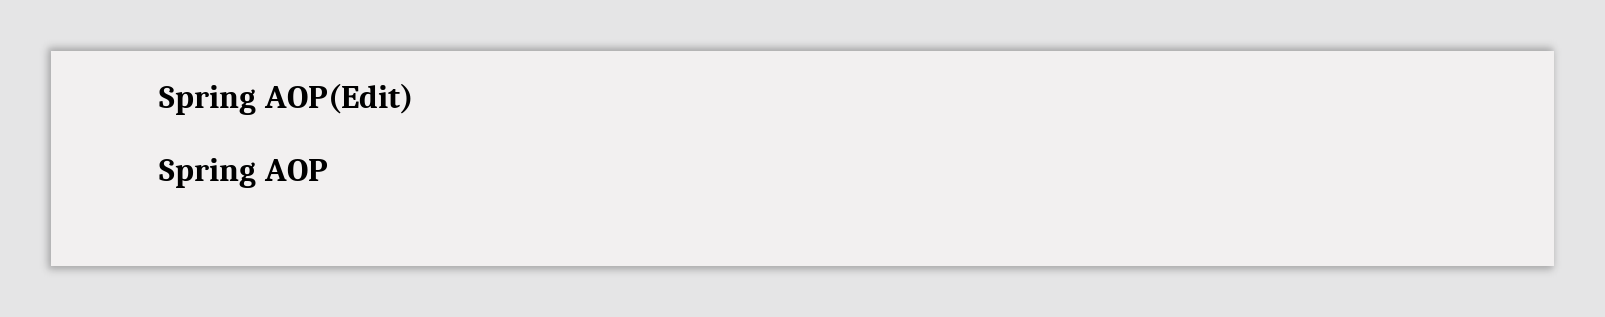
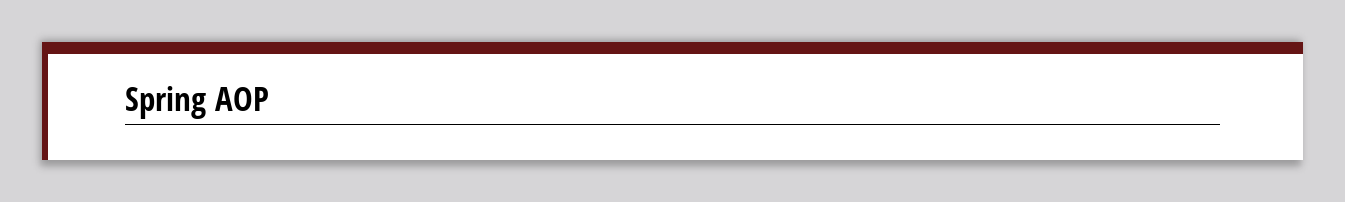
- Spring AOP(Edit)

